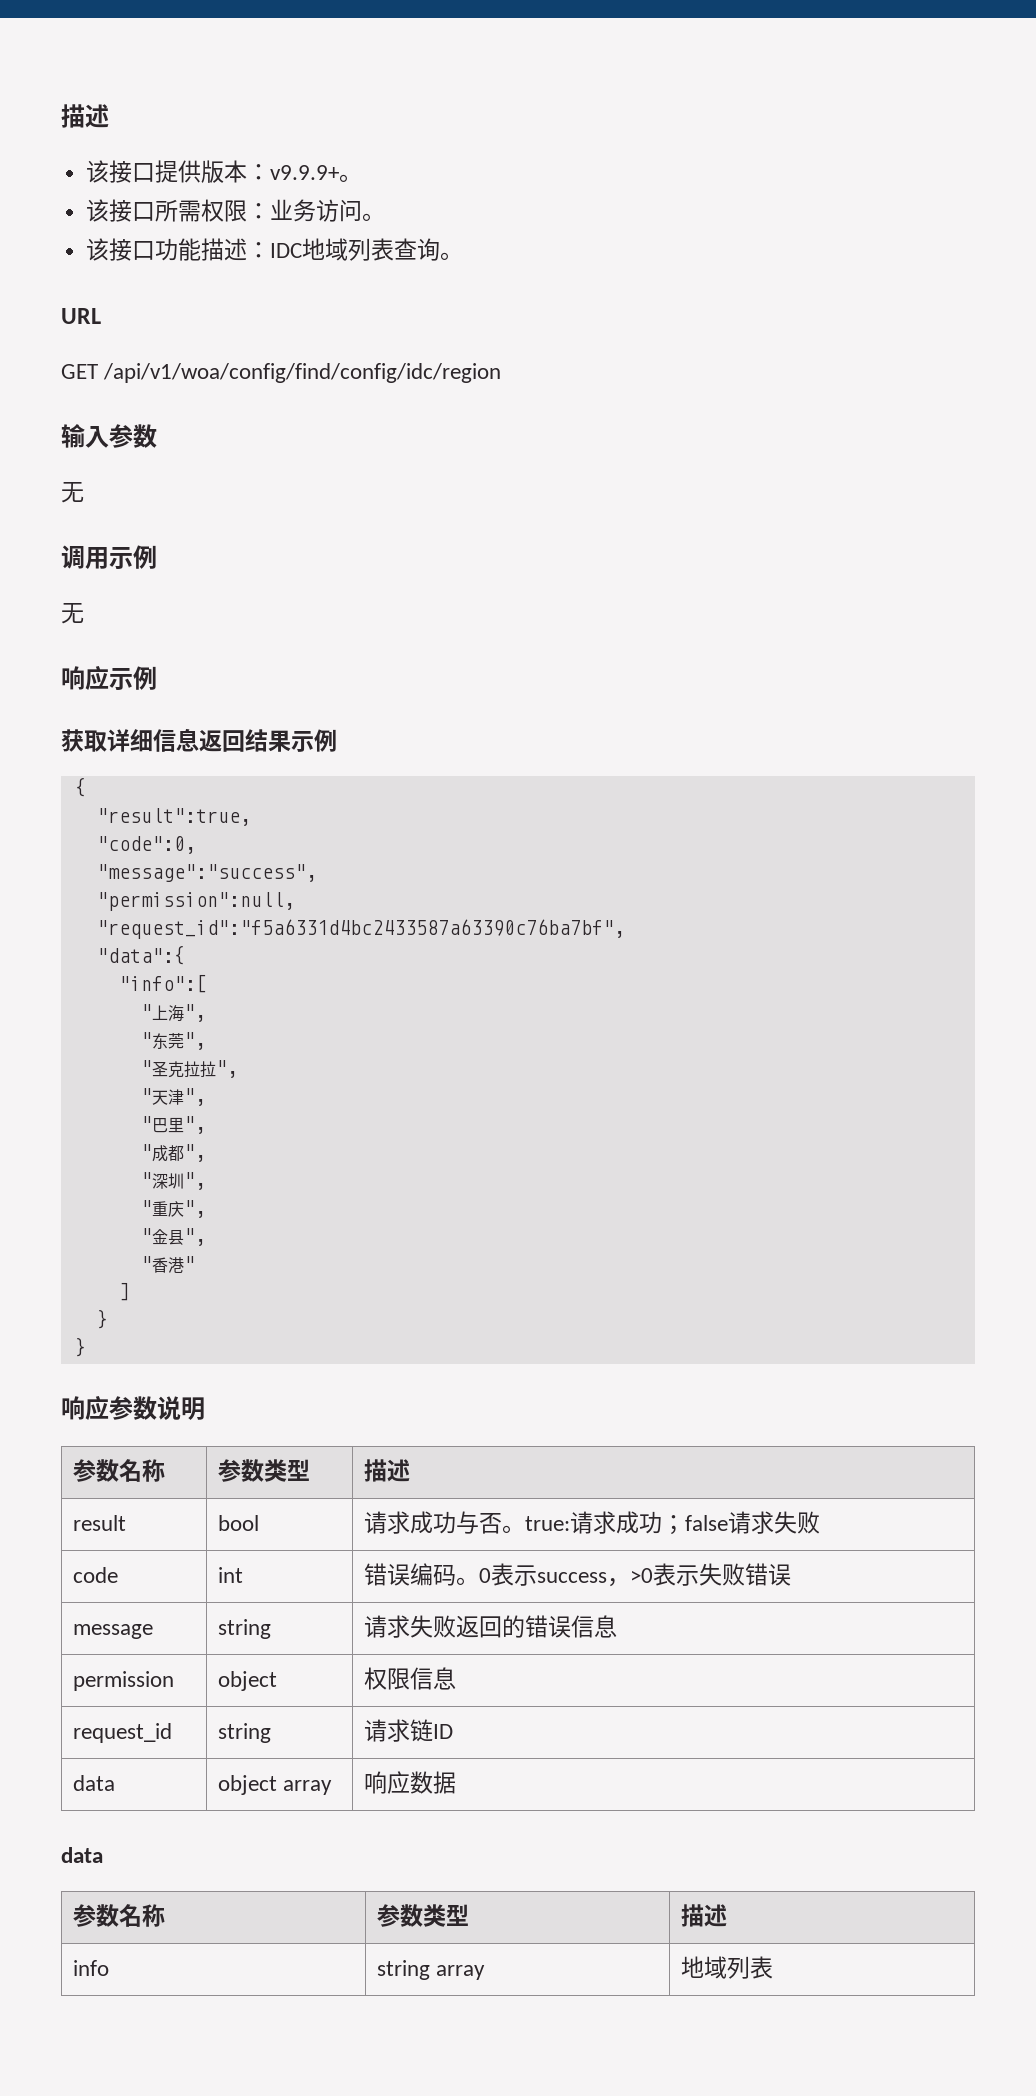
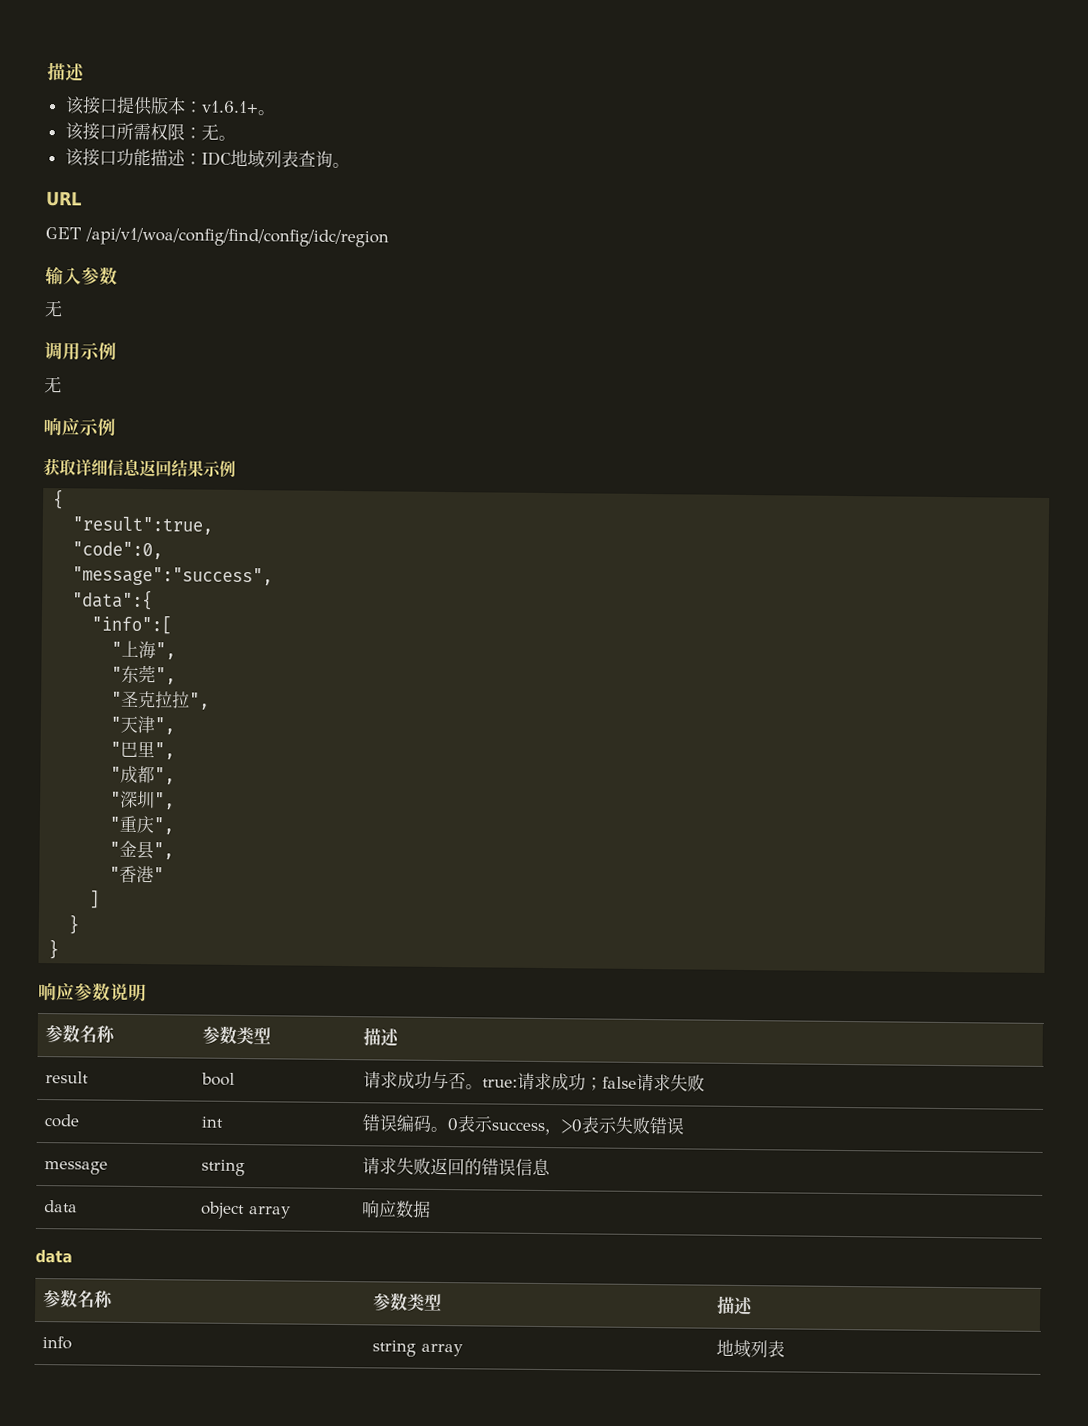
- 该接口提供版本：v9.9.9+。
+ 该接口提供版本：v1.6.1+。
- 该接口所需权限：业务访问。
+ 该接口所需权限：无。
- "permission":null,
- "request_id":"f5a6331d4bc2433587a63390c76ba7bf",
- permission | object | 权限信息
- request_id | string | 请求链ID

